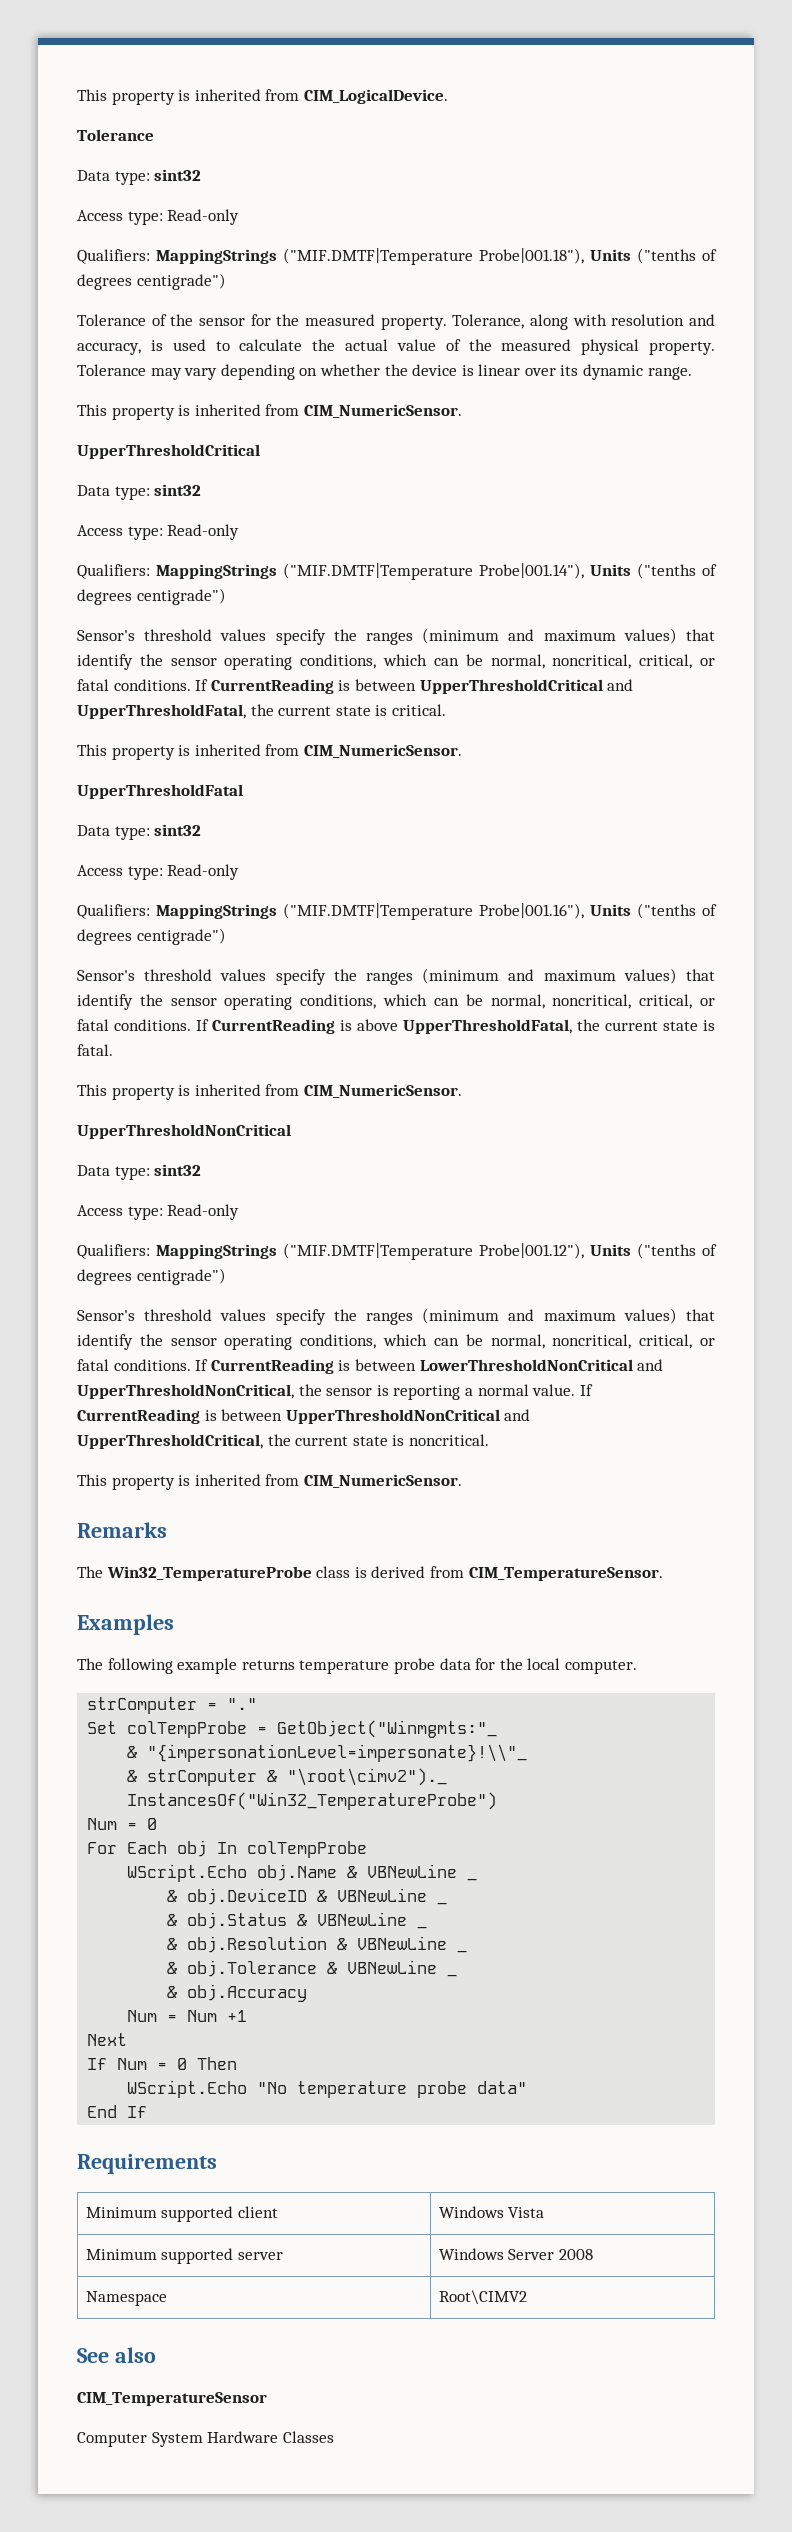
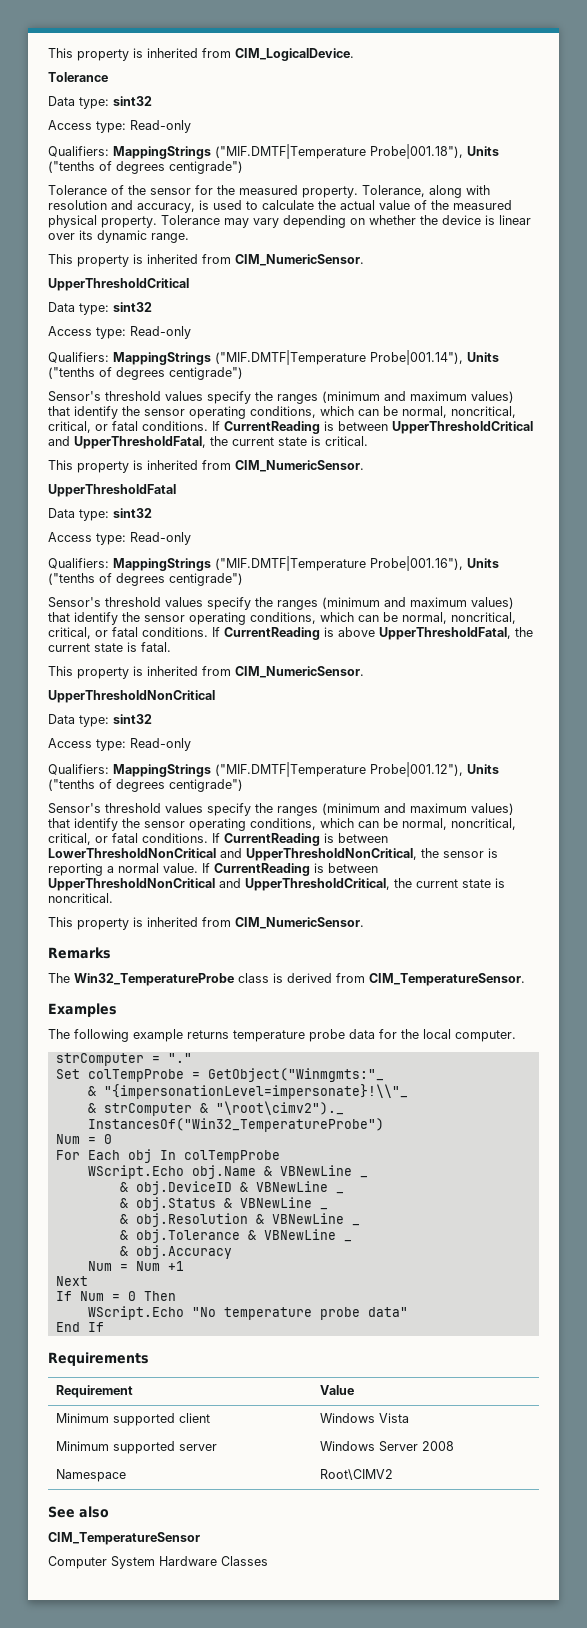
+ Requirement | Value

